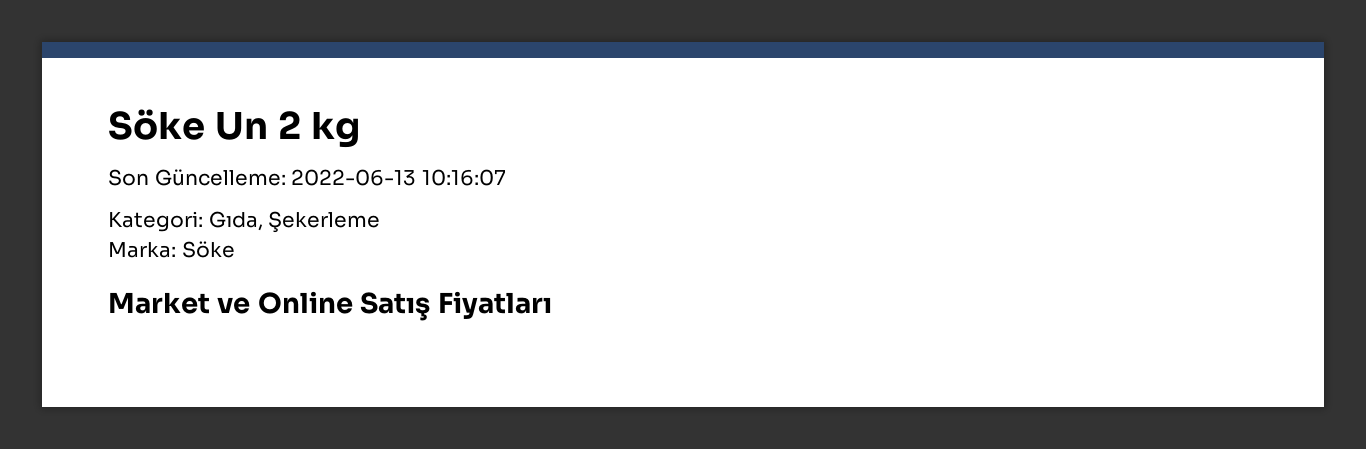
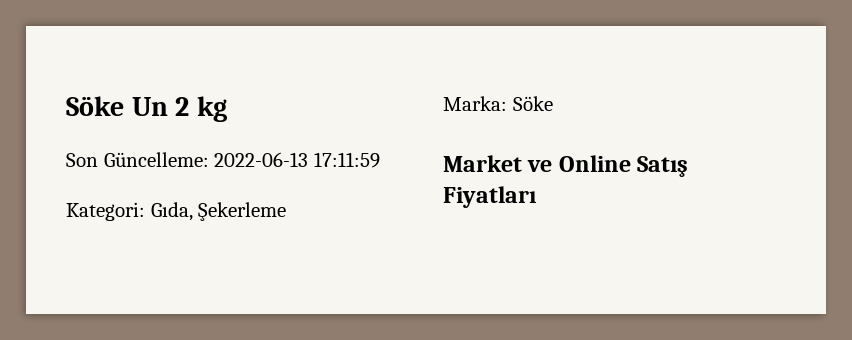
- Son Güncelleme: 2022-06-13 10:16:07
+ Son Güncelleme: 2022-06-13 17:11:59

